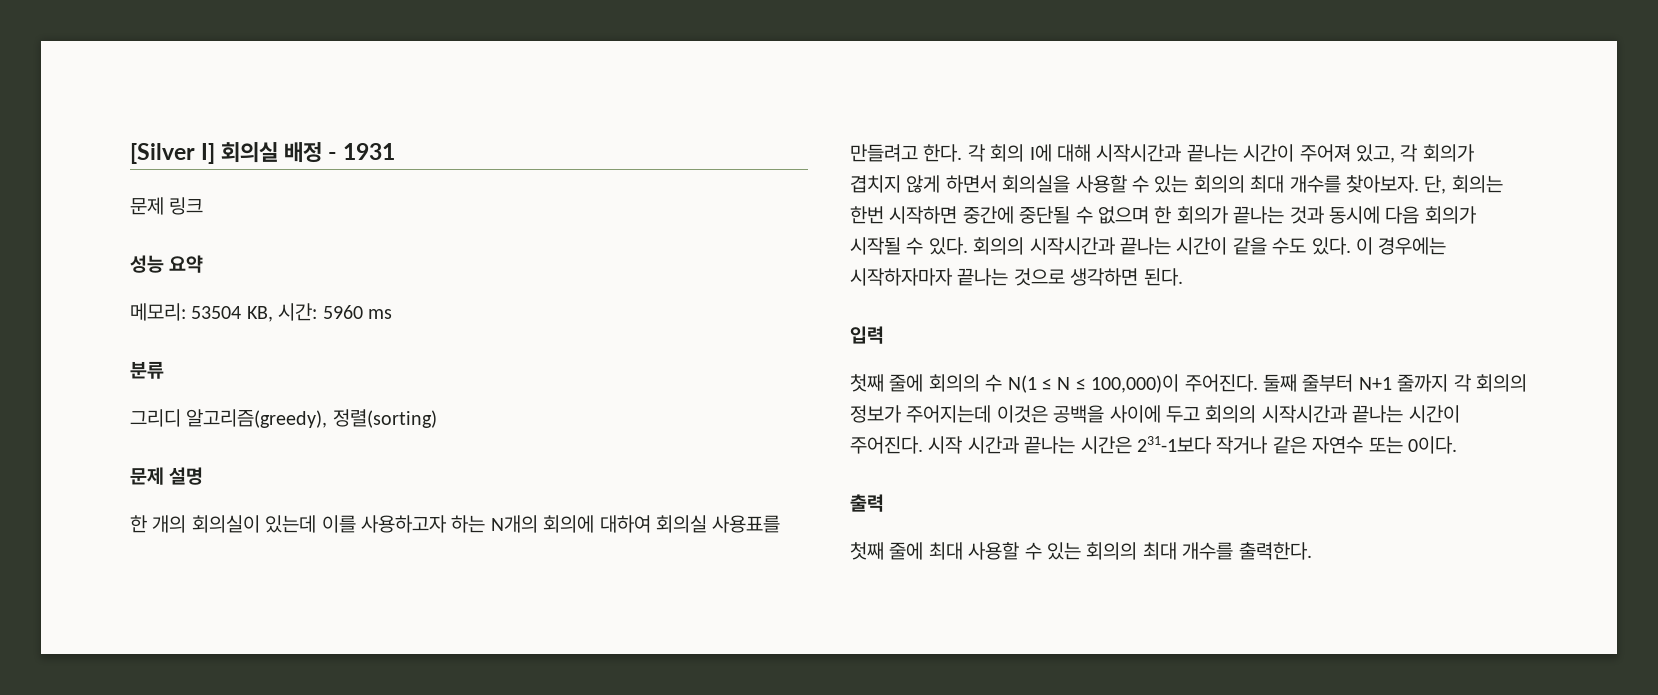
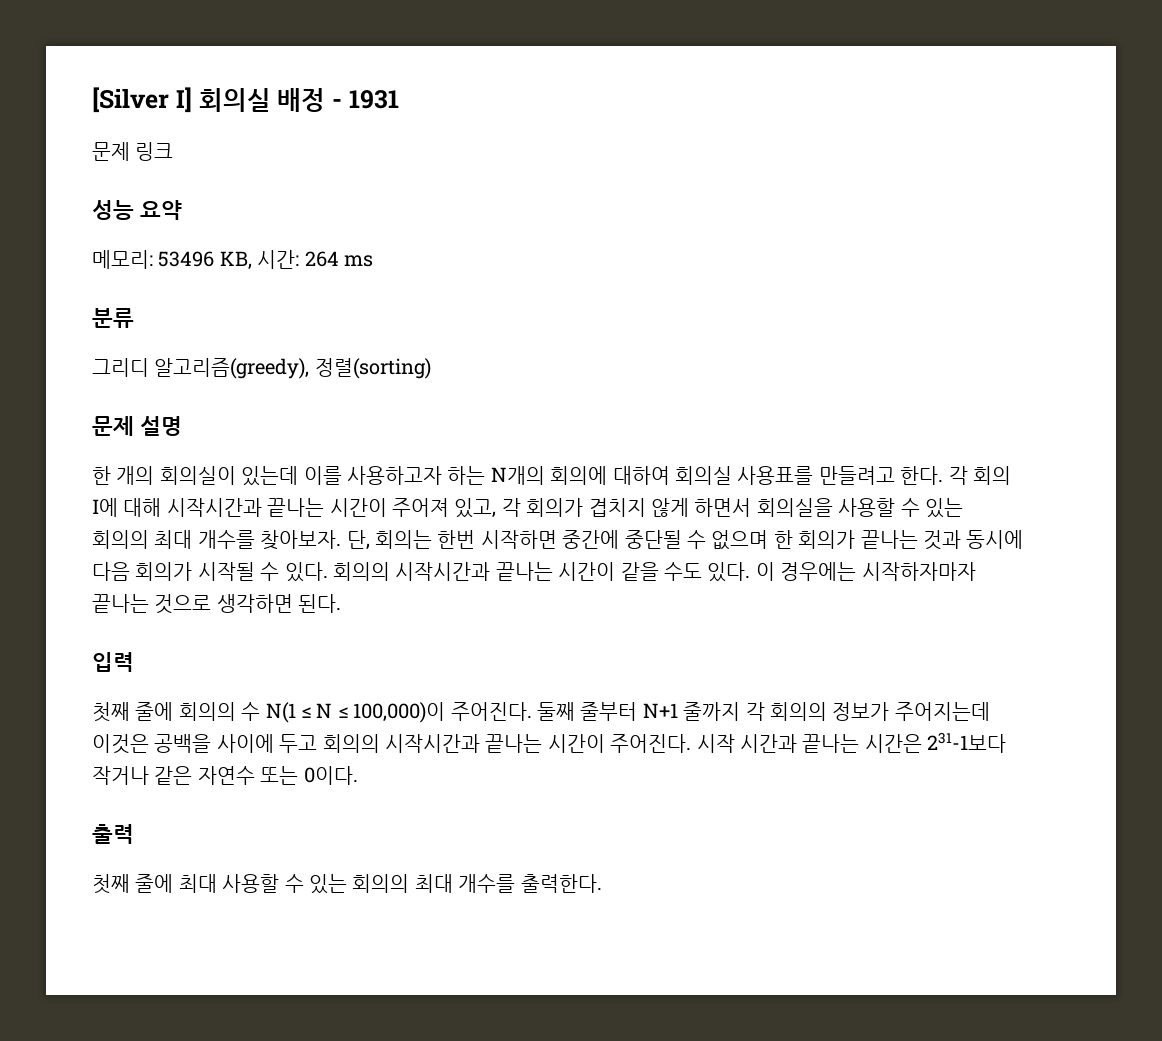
- 메모리: 53504 KB, 시간: 5960 ms
+ 메모리: 53496 KB, 시간: 264 ms

